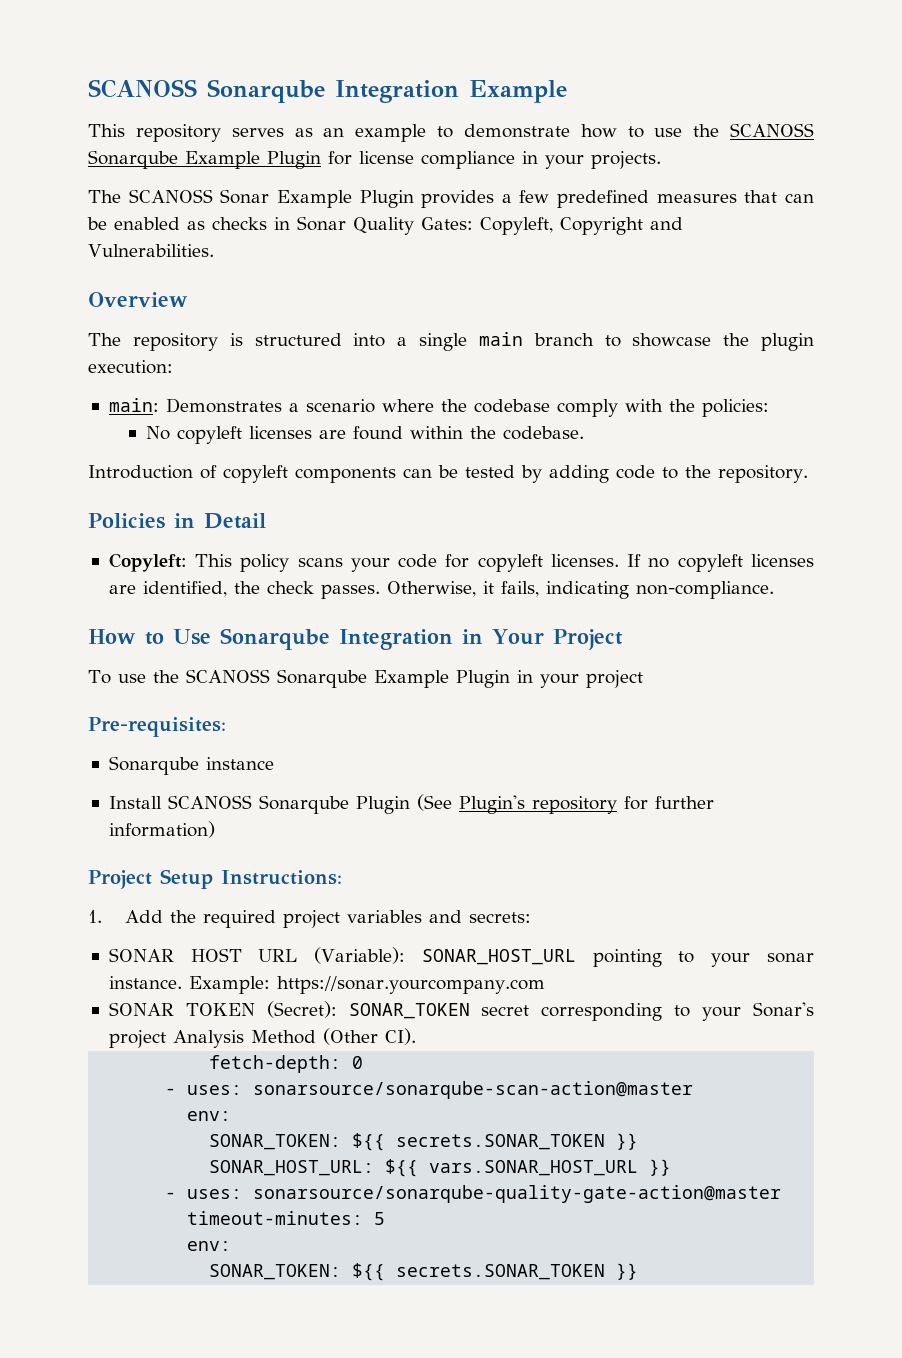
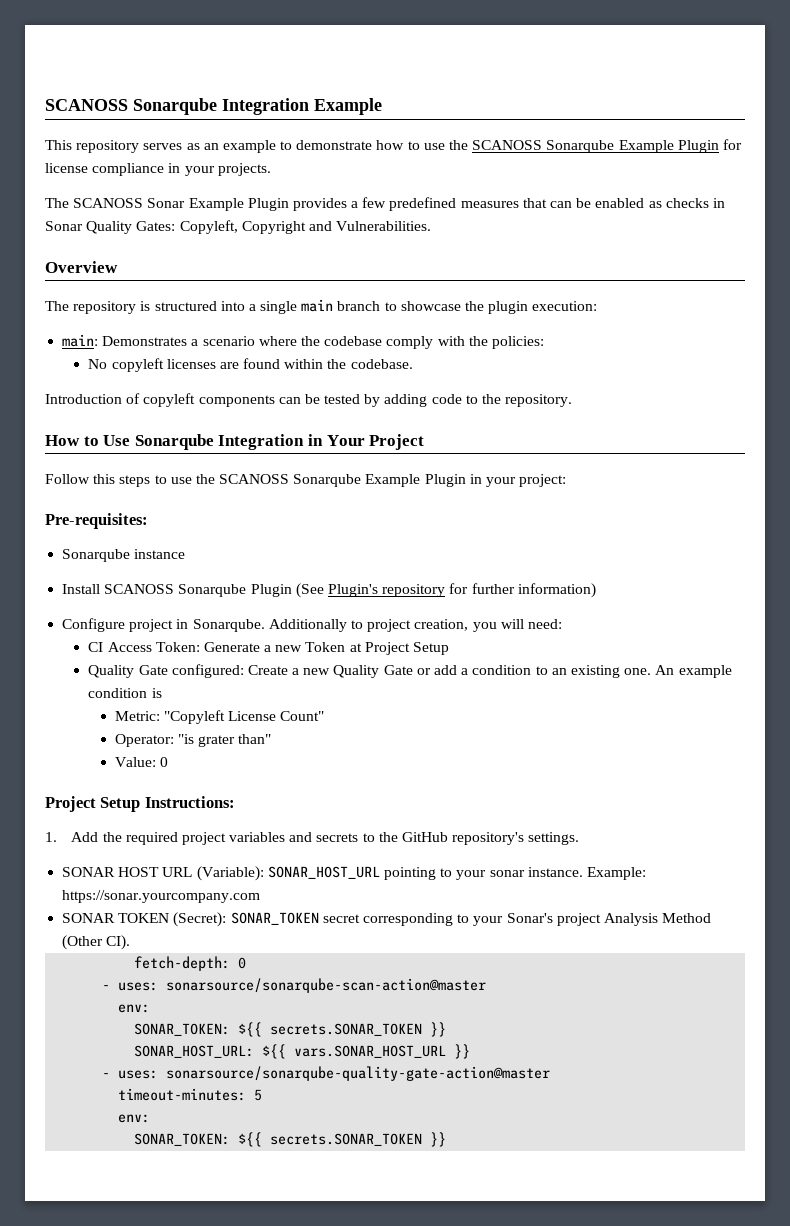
- Policies in Detail
- Copyleft: This policy scans your code for copyleft licenses. If no copyleft licenses are identified, the check passes. Otherwise, it fails, indicating non-compliance.
- To use the SCANOSS Sonarqube Example Plugin in your project
+ Follow this steps to use the SCANOSS Sonarqube Example Plugin in your project:
+ Configure project in Sonarqube. Additionally to project creation, you will need:
+ CI Access Token: Generate a new Token at Project Setup
+ Quality Gate configured: Create a new Quality Gate or add a condition to an existing one. An example condition is
+ Metric: "Copyleft License Count"
+ Operator: "is grater than"
+ Value: 0
- 1. Add the required project variables and secrets:
+ 1. Add the required project variables and secrets to the GitHub repository's settings.

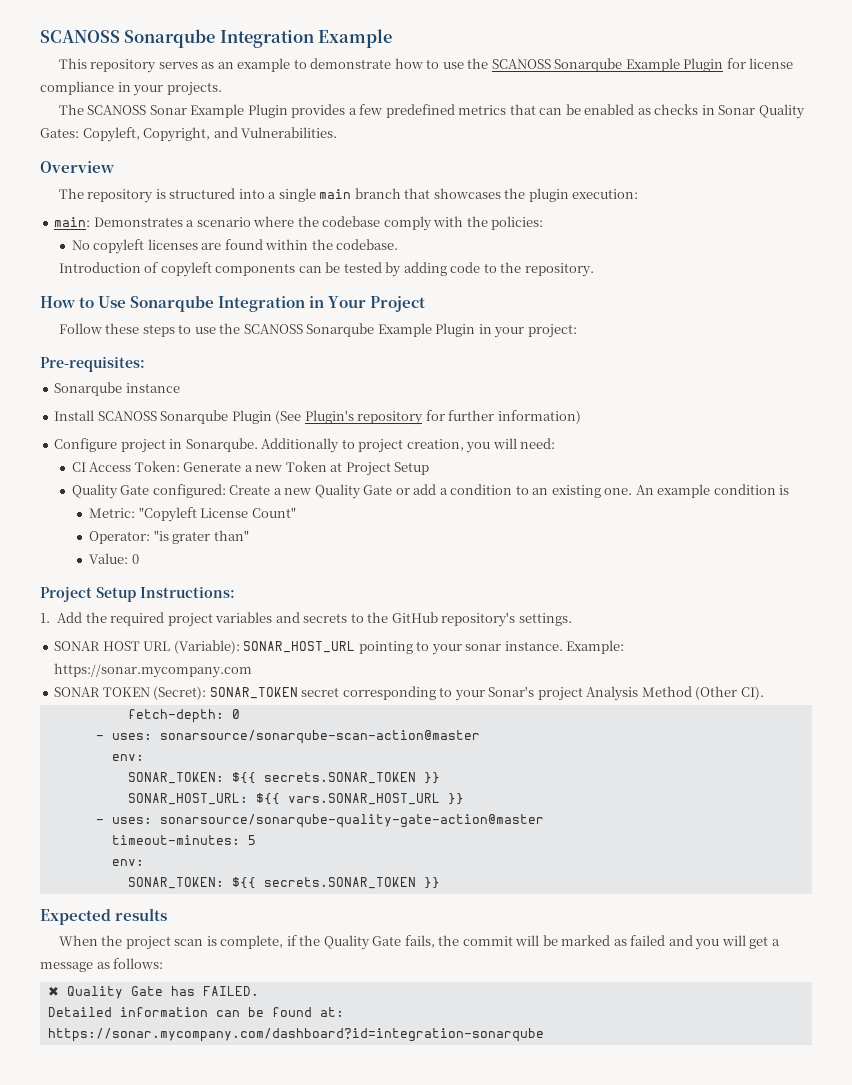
- The SCANOSS Sonar Example Plugin provides a few predefined measures that can be enabled as checks in Sonar Quality Gates: Copyleft, Copyright and Vulnerabilities.
+ The SCANOSS Sonar Example Plugin provides a few predefined metrics that can be enabled as checks in Sonar Quality Gates: Copyleft, Copyright, and Vulnerabilities.
- The repository is structured into a single main branch to showcase the plugin execution:
+ The repository is structured into a single main branch that showcases the plugin execution:
- Follow this steps to use the SCANOSS Sonarqube Example Plugin in your project:
+ Follow these steps to use the SCANOSS Sonarqube Example Plugin in your project:
- Example: https://sonar.yourcompany.com
+ Example: https://sonar.mycompany.com
+ Expected results
+ When the project scan is complete, if the Quality Gate fails, the commit will be marked as failed and you will get a message as follows:
+ ✖ Quality Gate has FAILED.
+ Detailed information can be found at: https://sonar.mycompany.com/dashboard?id=integration-sonarqube

